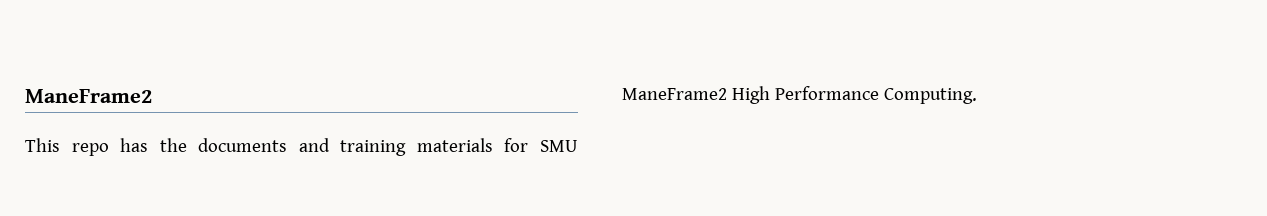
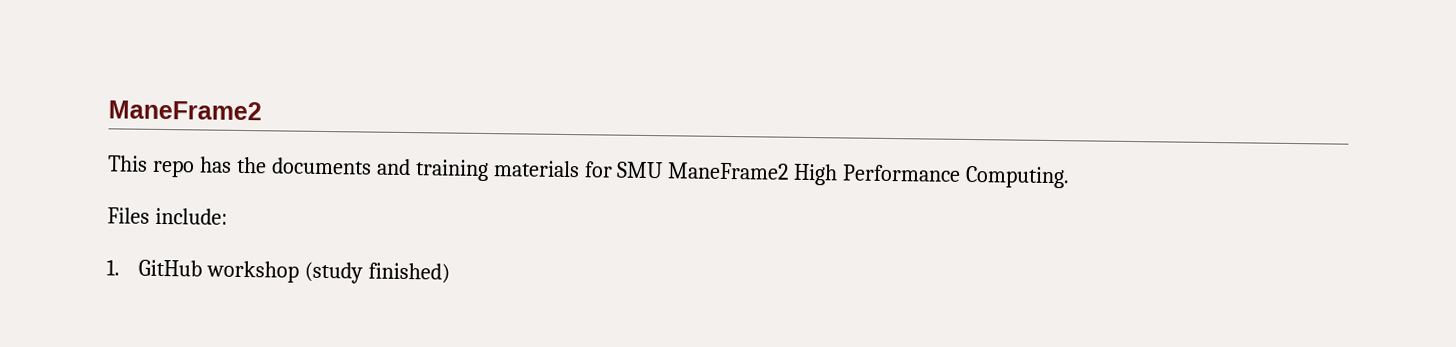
+ Files include:
+ 1. GitHub workshop (study finished)

